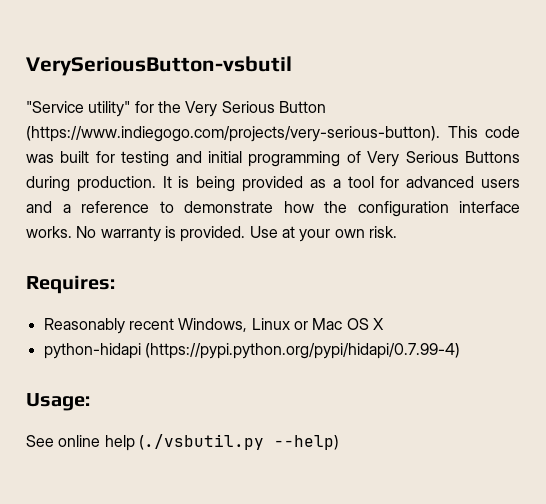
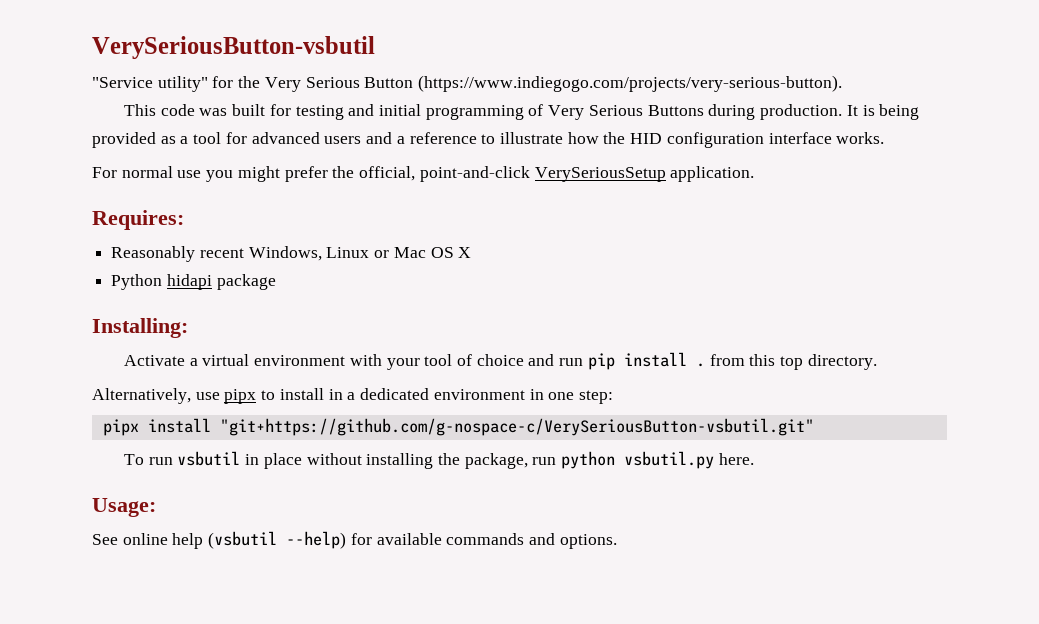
- "Service utility" for the Very Serious Button (https://www.indiegogo.com/projects/very-serious-button). This code was built for testing and initial programming of Very Serious Buttons during production.
+ "Service utility" for the Very Serious Button (https://www.indiegogo.com/projects/very-serious-button).
+ This code was built for testing and initial programming of Very Serious Buttons during production.
- It is being provided as a tool for advanced users and a reference to demonstrate how the configuration interface works. No warranty is provided. Use at your own risk.
+ It is being provided as a tool for advanced users and a reference to illustrate how the HID configuration interface works.
+ For normal use you might prefer the official, point-and-click VerySeriousSetup application.
- python-hidapi (https://pypi.python.org/pypi/hidapi/0.7.99-4)
+ Python hidapi package
+ Installing:
+ Activate a virtual environment with your tool of choice and run pip install . from this top directory.
+ Alternatively, use pipx to install in a dedicated environment in one step:
+ pipx install "git+https://github.com/g-nospace-c/VerySeriousButton-vsbutil.git"
+ To run vsbutil in place without installing the package, run python vsbutil.py here.
  Usage:
- See online help (./vsbutil.py --help)
+ See online help (vsbutil --help) for available commands and options.

